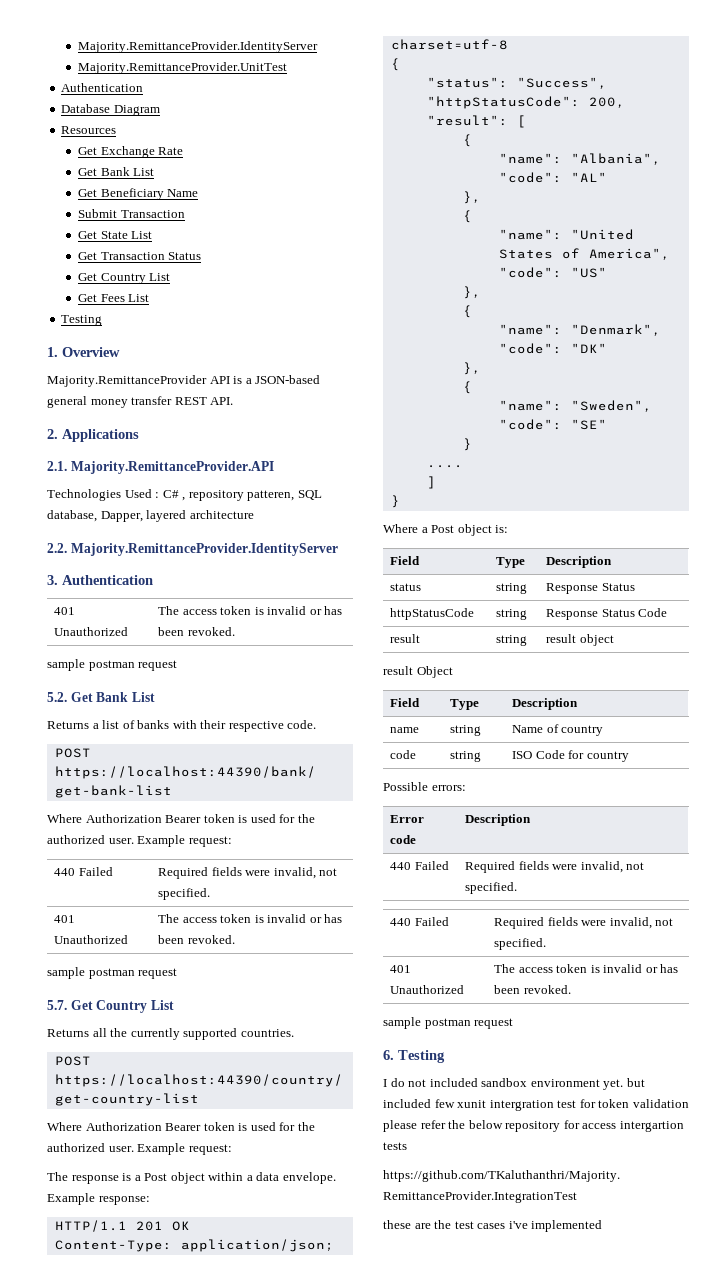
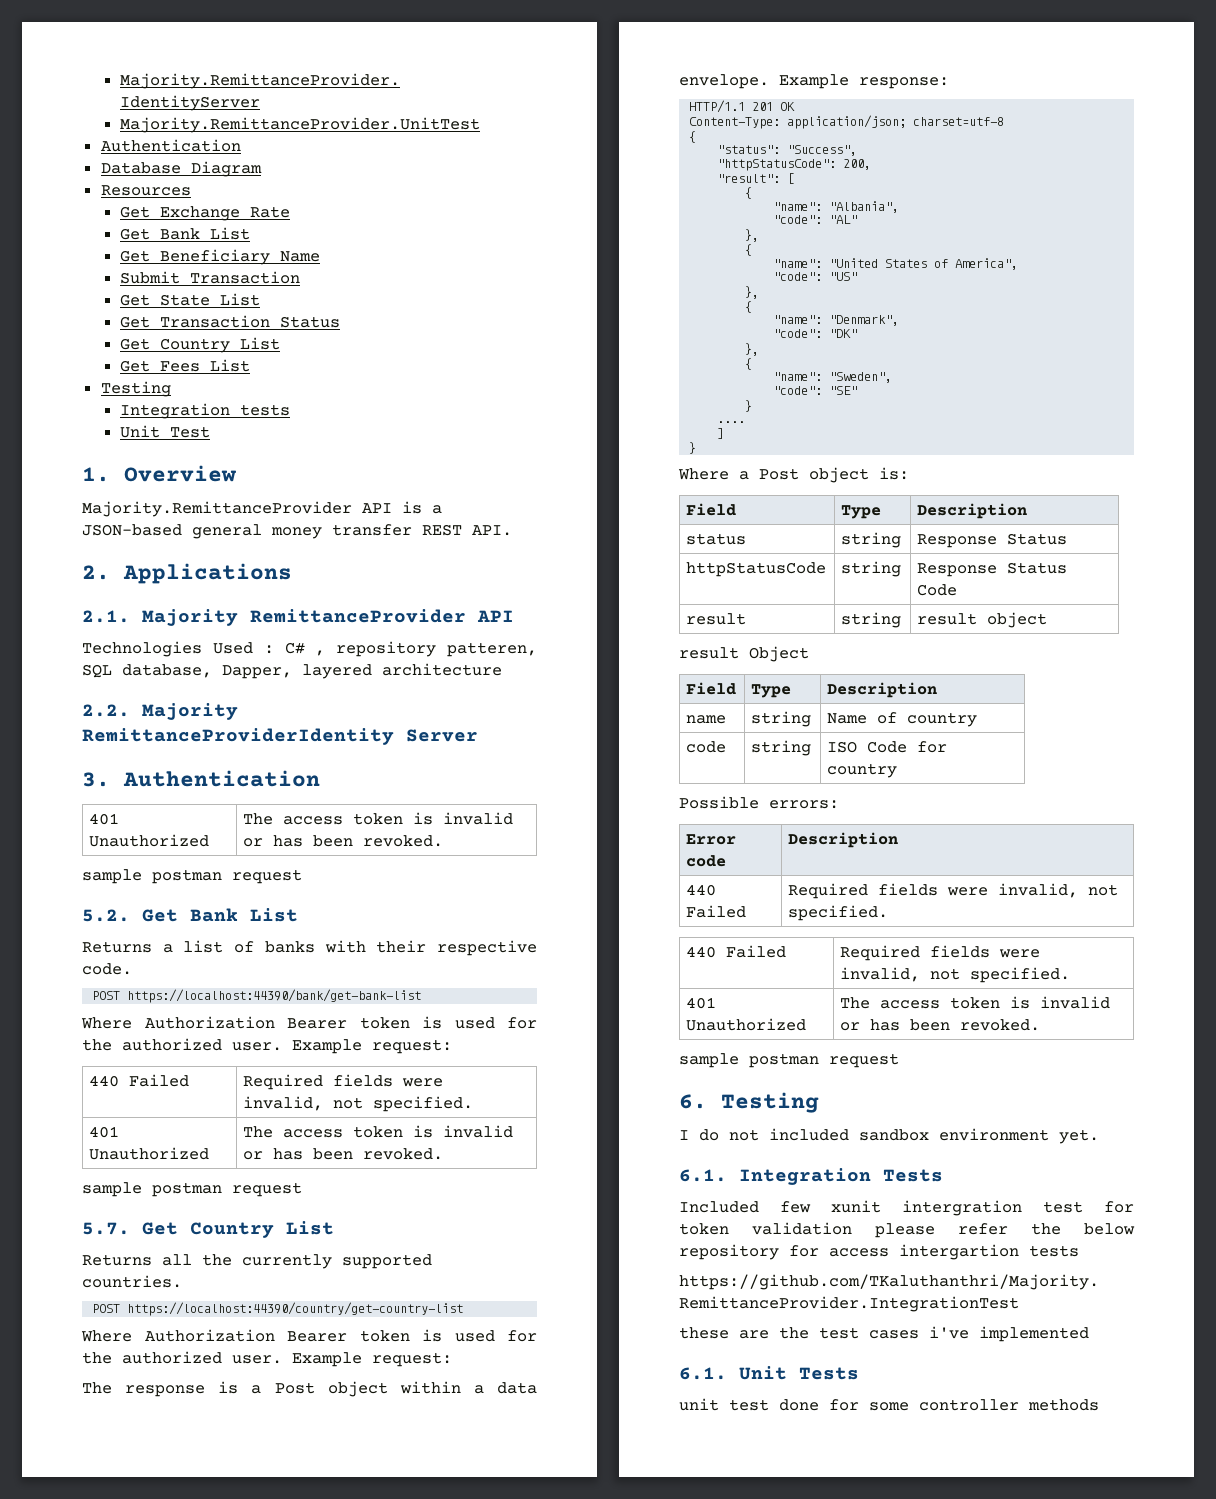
+ Integration tests
+ Unit Test
- 2.1. Majority.RemittanceProvider.API
+ 2.1. Majority RemittanceProvider API
- 2.2. Majority.RemittanceProvider.IdentityServer
+ 2.2. Majority RemittanceProviderIdentity Server
- I do not included sandbox environment yet. but included few xunit intergration test for token validation please refer the below repository for access intergartion tests
+ I do not included sandbox environment yet.
+ 6.1. Integration Tests
+ Included few xunit intergration test for token validation please refer the below repository for access intergartion tests
+ 6.1. Unit Tests
+ unit test done for some controller methods

